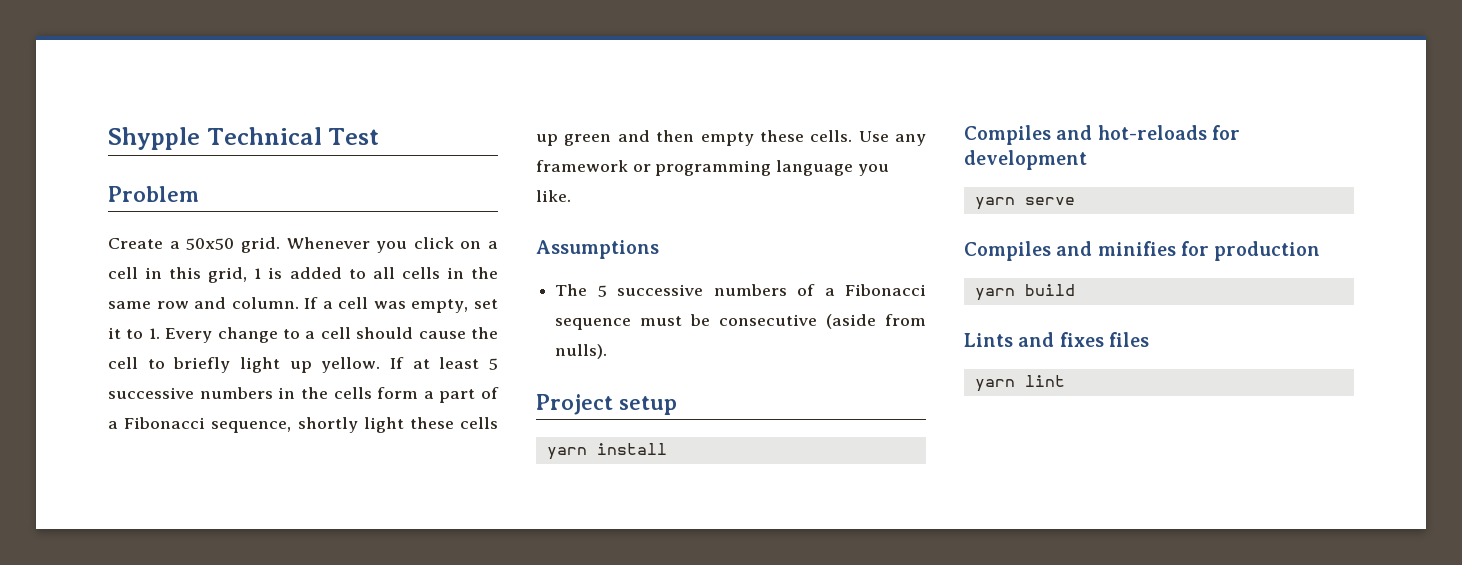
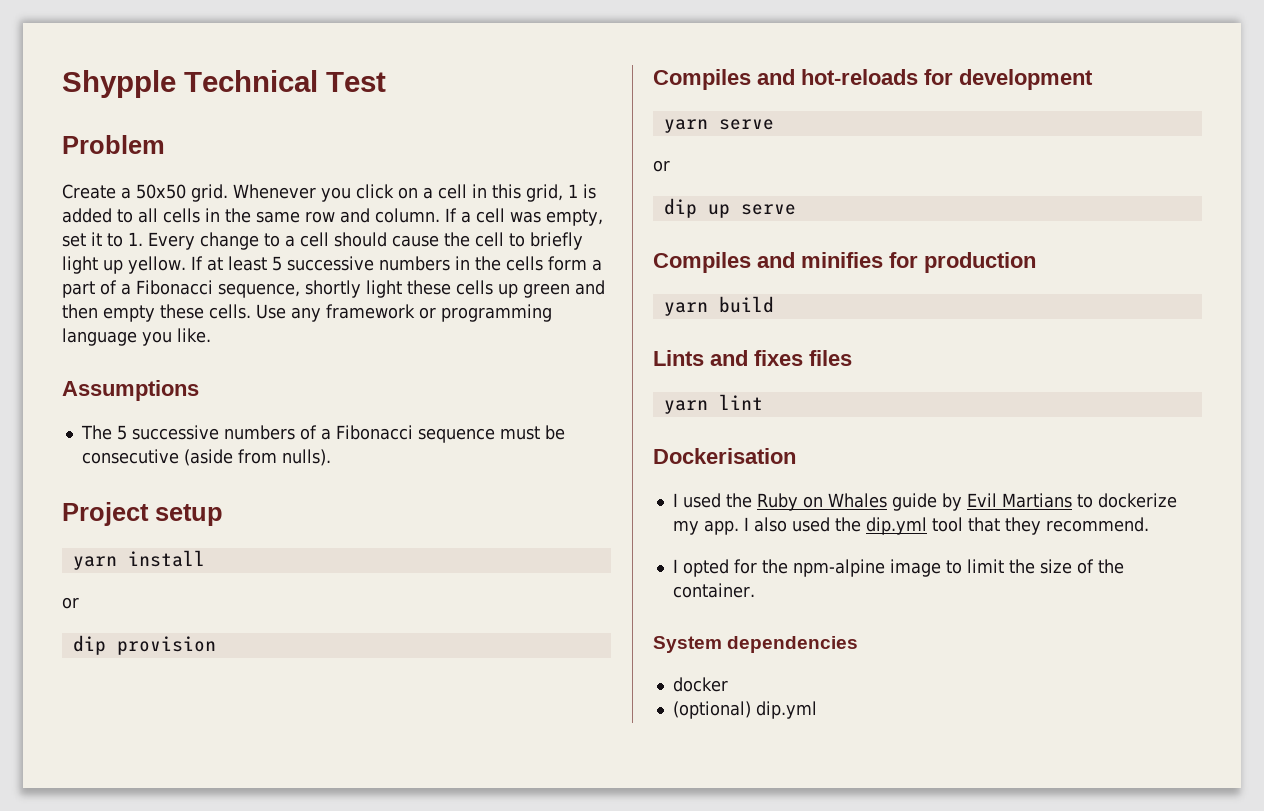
  yarn install
+ or
+ dip provision
  yarn serve
+ or
+ dip up serve
+ Dockerisation
+ I used the Ruby on Whales guide by Evil Martians to dockerize my app. I also used the dip.yml tool that they recommend.
+ I opted for the npm-alpine image to limit the size of the container.
+ System dependencies
+ docker
+ (optional) dip.yml

